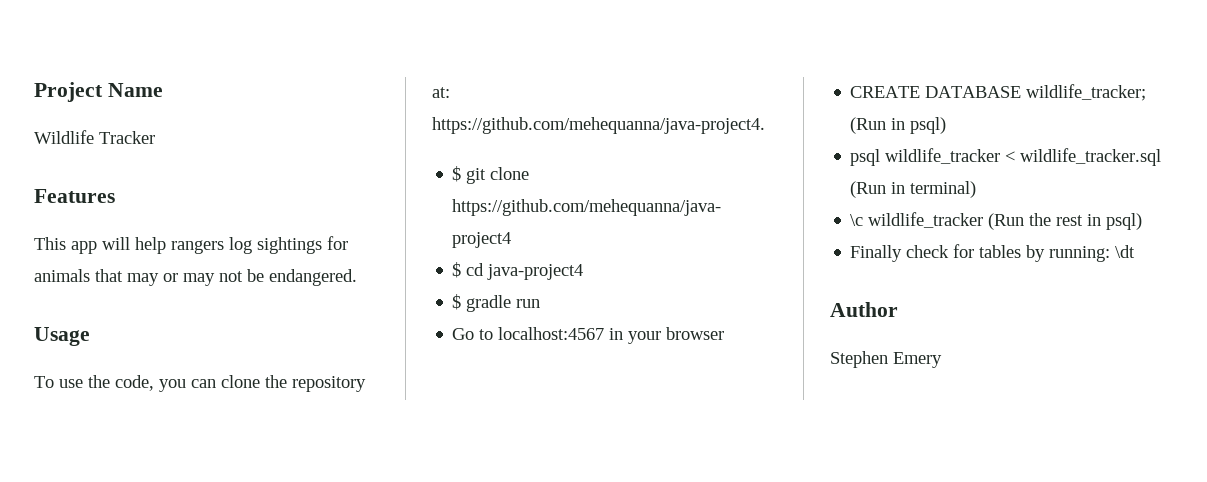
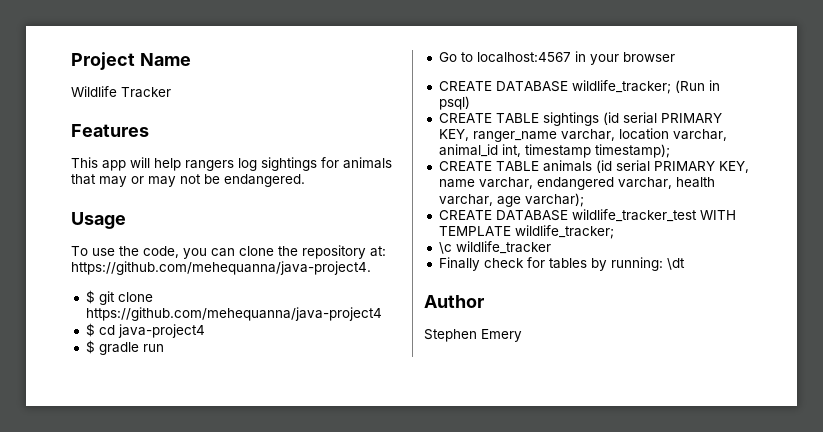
- psql wildlife_tracker < wildlife_tracker.sql (Run in terminal)
- \c wildlife_tracker (Run the rest in psql)
+ CREATE TABLE sightings (id serial PRIMARY KEY, ranger_name varchar, location varchar, animal_id int, timestamp timestamp);
+ CREATE TABLE animals (id serial PRIMARY KEY, name varchar, endangered varchar, health varchar, age varchar);
+ CREATE DATABASE wildlife_tracker_test WITH TEMPLATE wildlife_tracker;
+ \c wildlife_tracker

